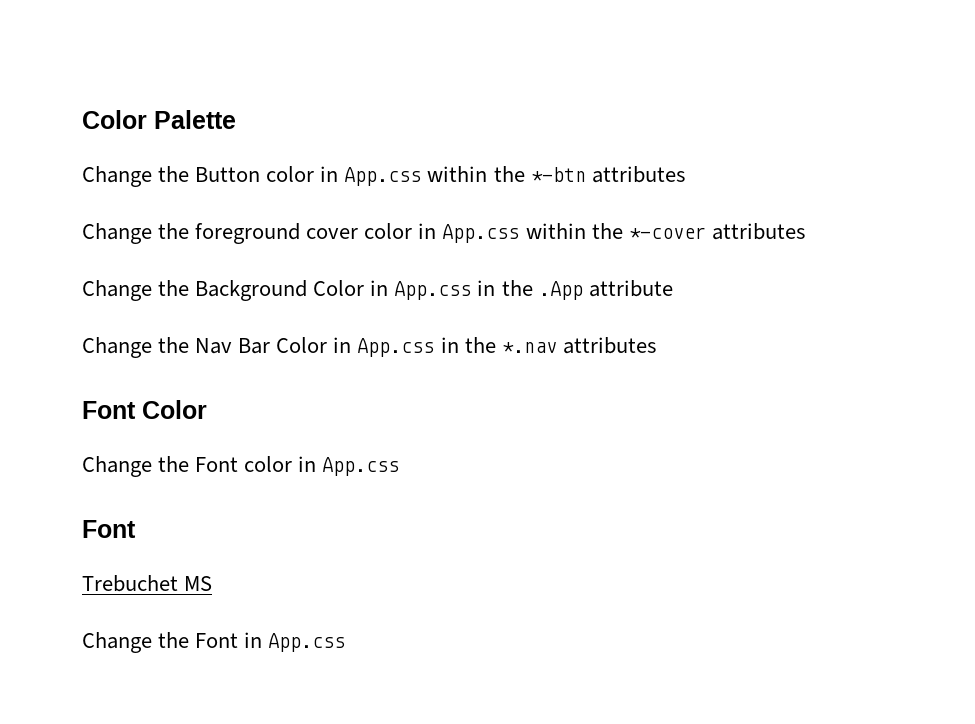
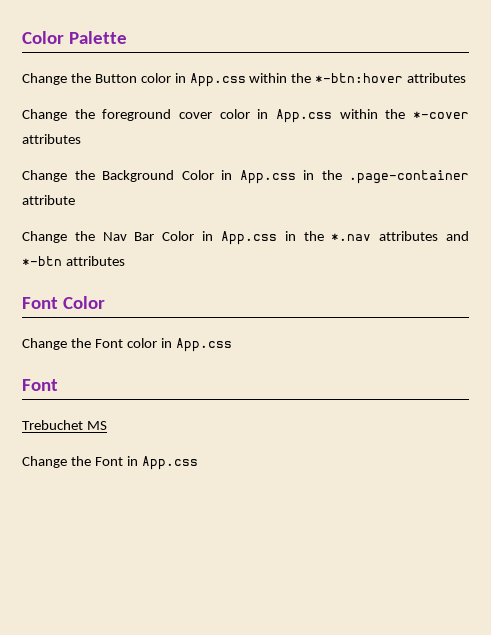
- Change the Button color in App.css within the *-btn attributes
+ Change the Button color in App.css within the *-btn:hover attributes
- Change the Background Color in App.css in the .App attribute
+ Change the Background Color in App.css in the .page-container attribute
- Change the Nav Bar Color in App.css in the *.nav attributes
+ Change the Nav Bar Color in App.css in the *.nav attributes and *-btn attributes

